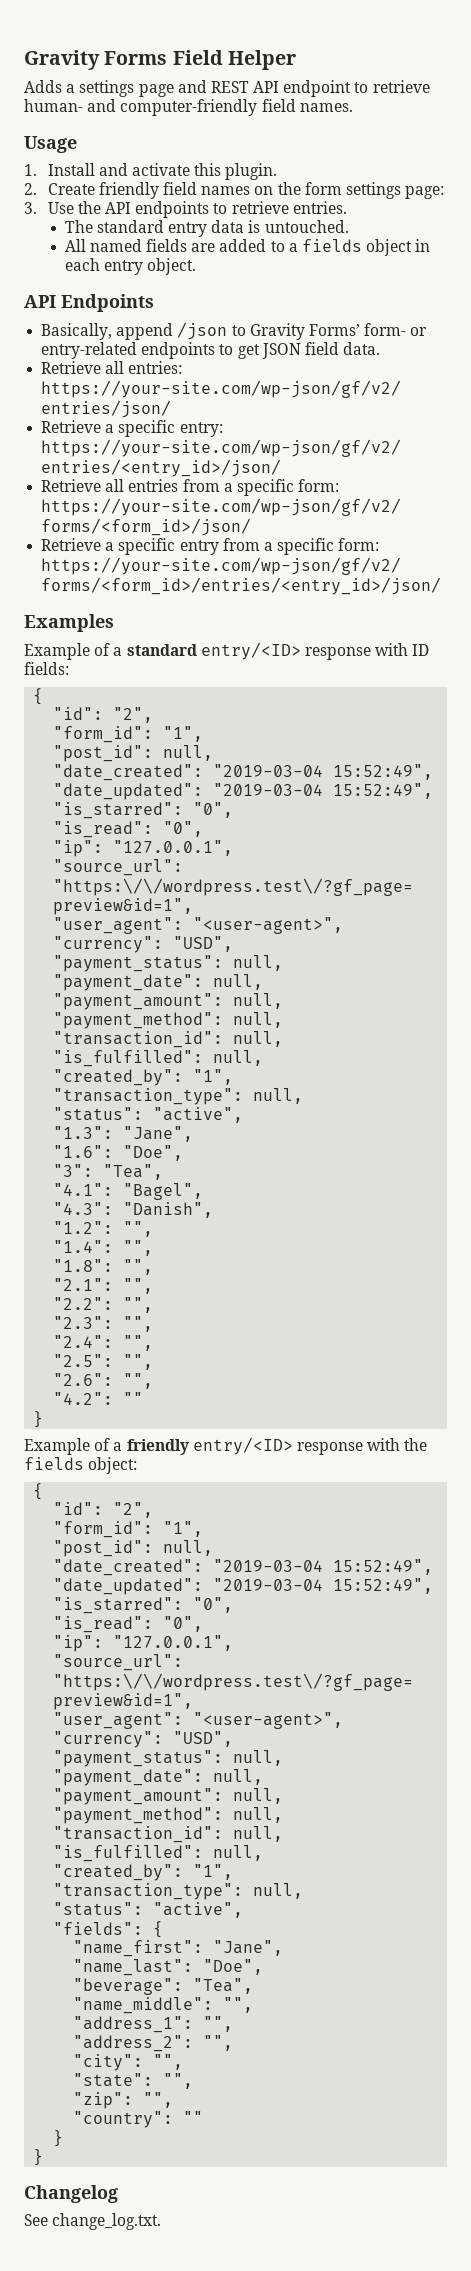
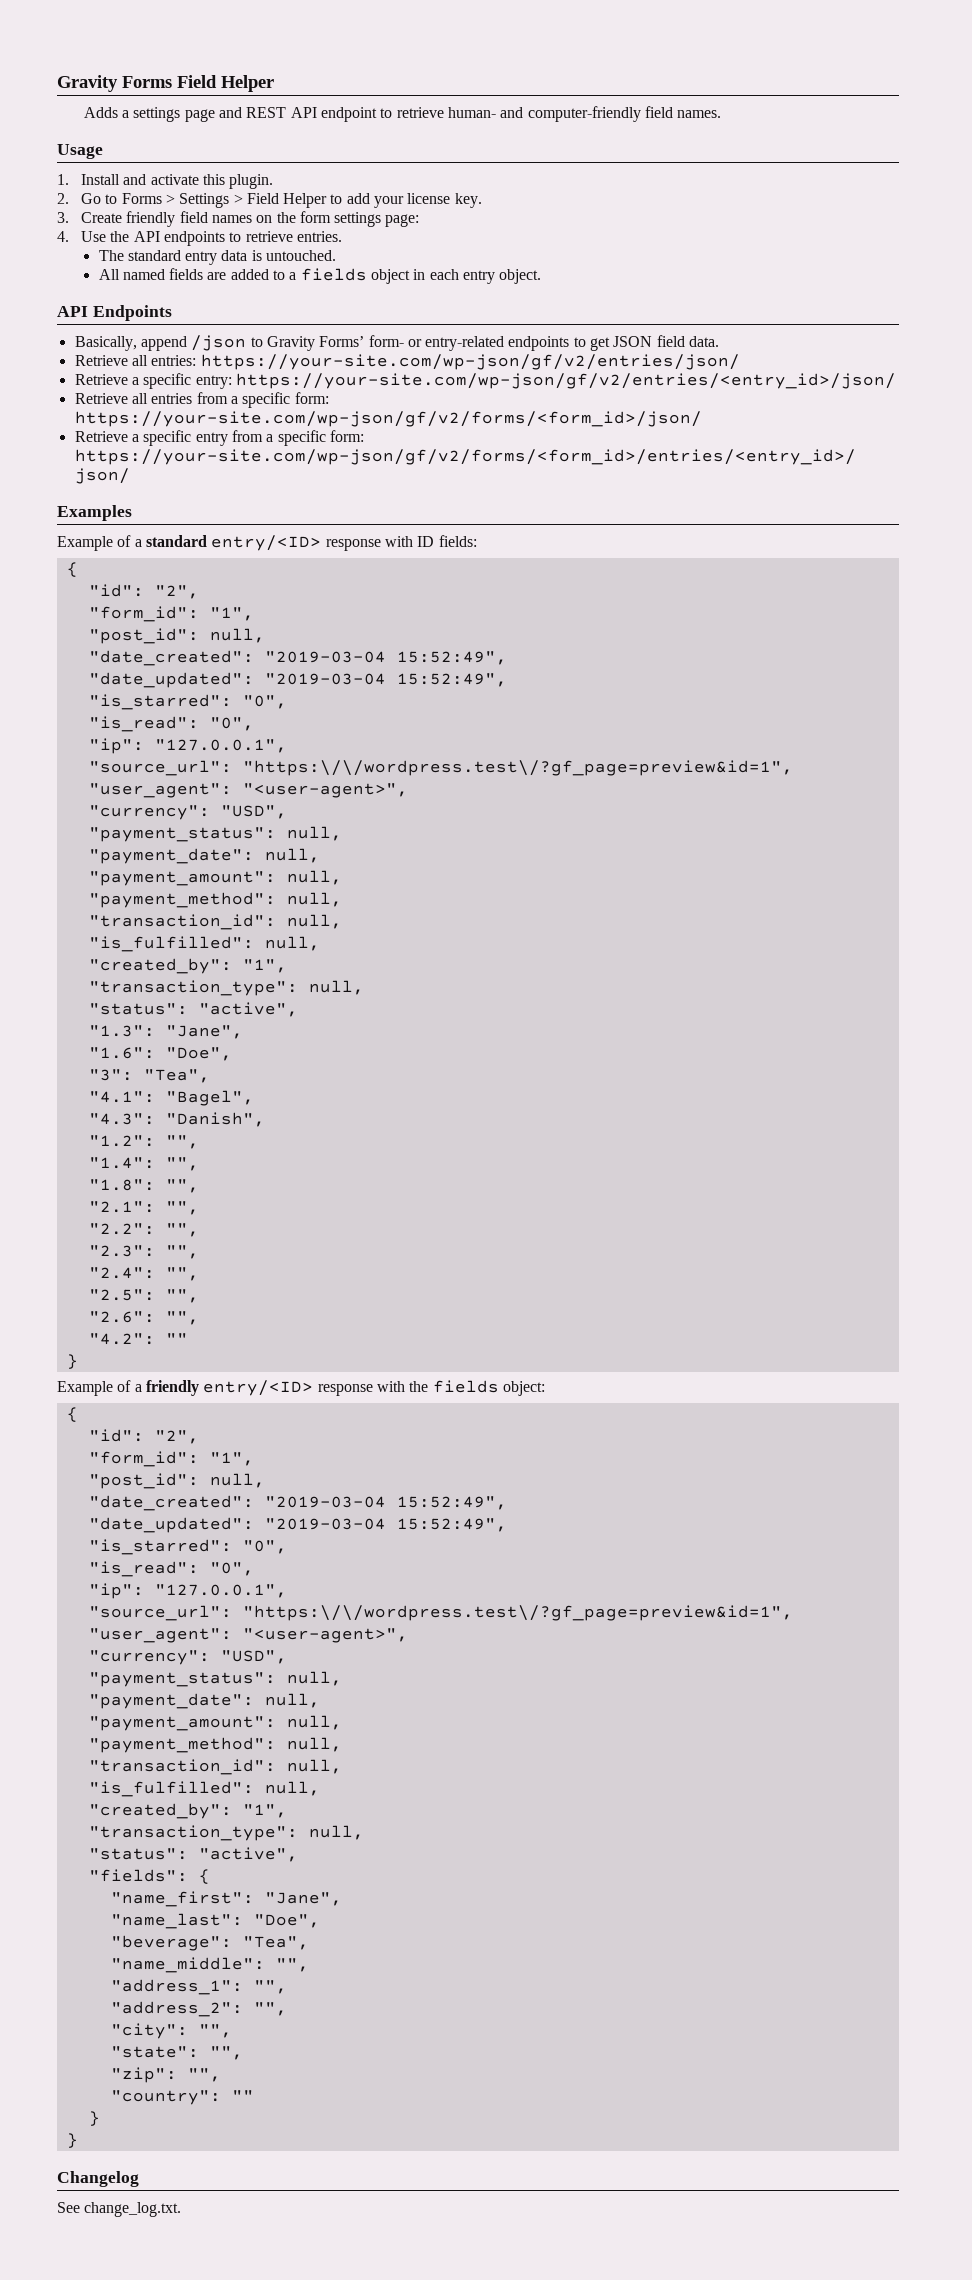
- 2. Create friendly field names on the form settings page:
+ 2. Go to Forms > Settings > Field Helper to add your license key.
+ 3. Create friendly field names on the form settings page:
- 3. Use the API endpoints to retrieve entries.
+ 4. Use the API endpoints to retrieve entries.

